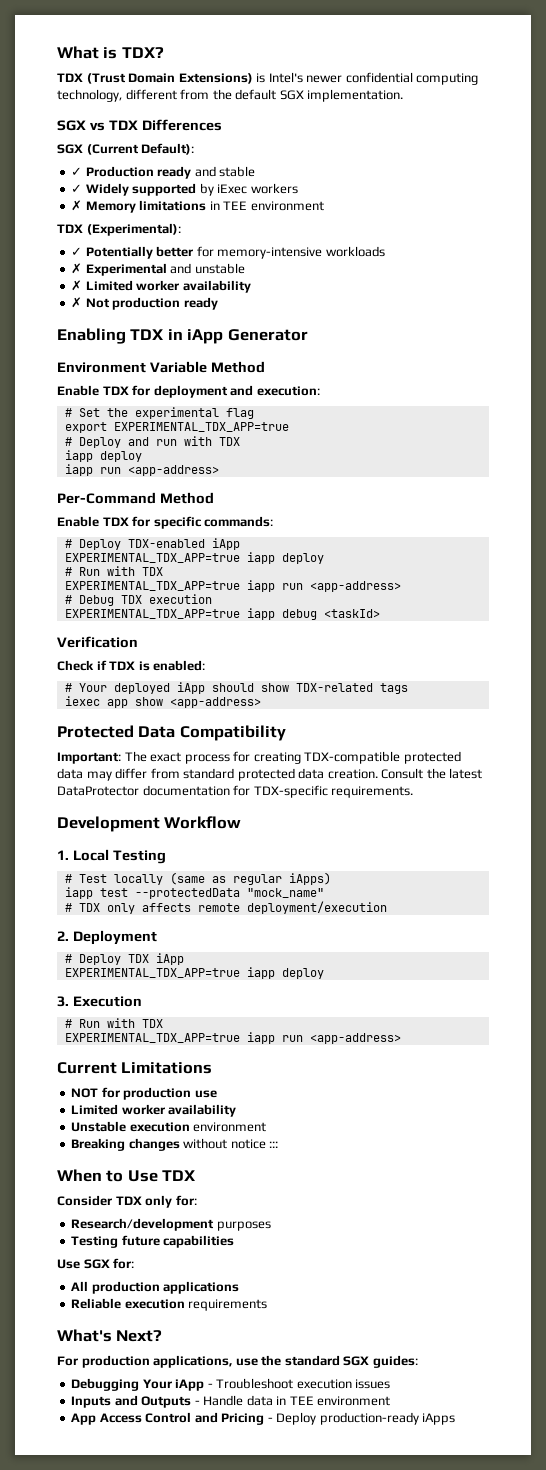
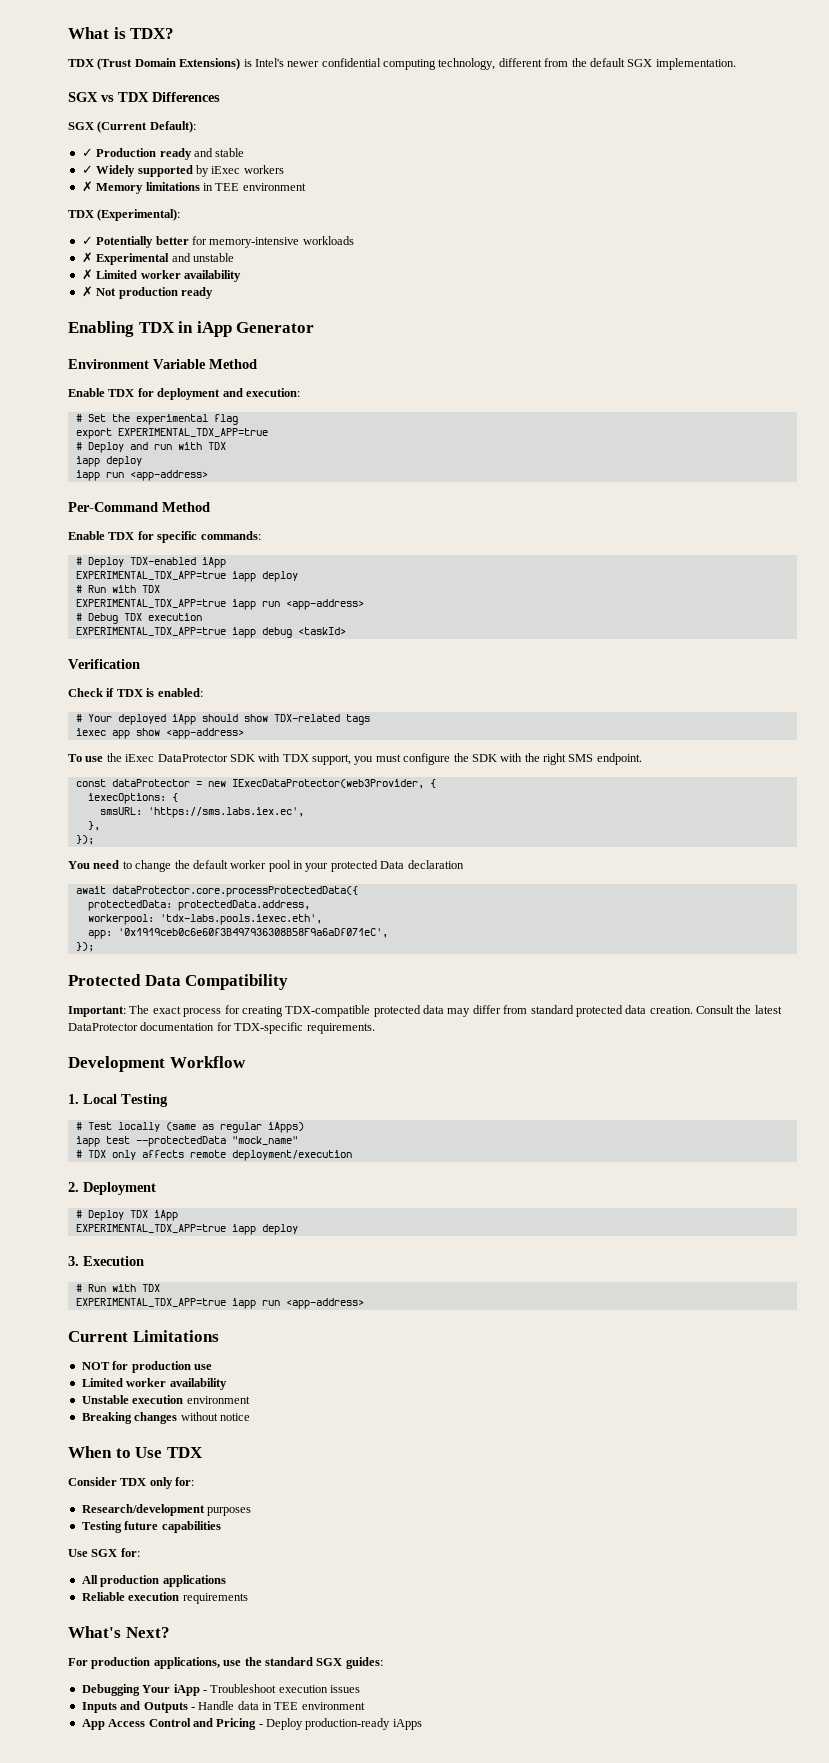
+ To use the iExec DataProtector SDK with TDX support, you must configure the SDK with the right SMS endpoint.
+ const dataProtector = new IExecDataProtector(web3Provider, {
+ iexecOptions: {
+ smsURL: 'https://sms.labs.iex.ec',
+ },
+ });
+ You need to change the default worker pool in your protected Data declaration
+ await dataProtector.core.processProtectedData({
+ protectedData: protectedData.address,
+ workerpool: 'tdx-labs.pools.iexec.eth',
+ app: '0x1919ceb0c6e60f3B497936308B58F9a6aDf071eC',
+ });
- Breaking changes without notice :::
+ Breaking changes without notice

